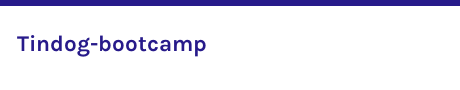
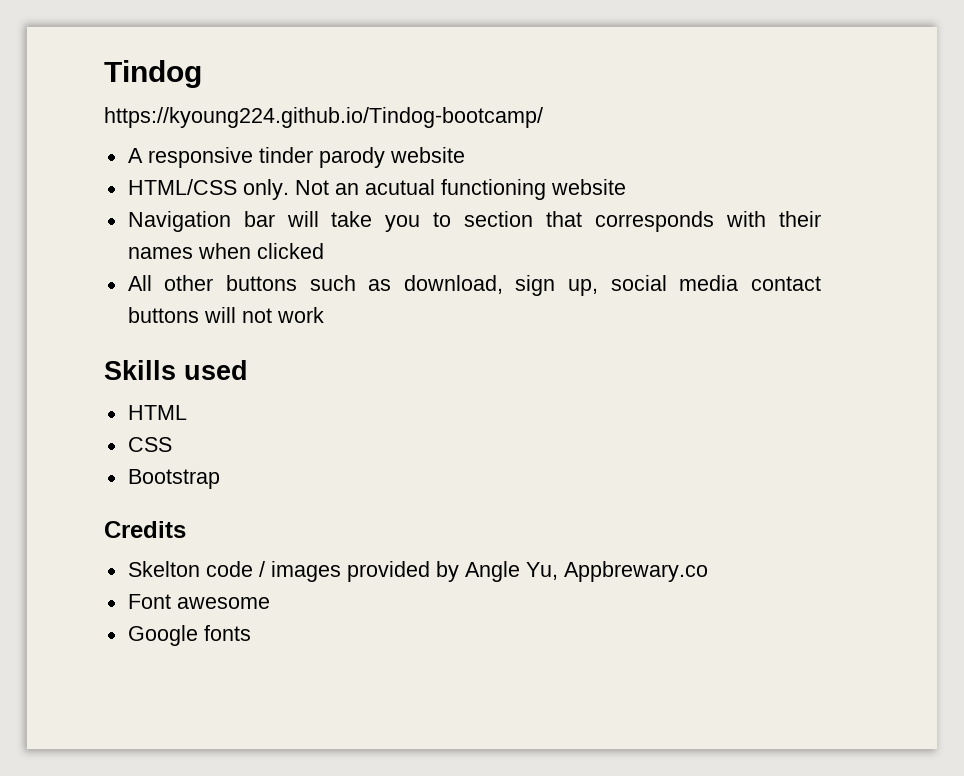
- Tindog-bootcamp
+ Tindog
+ https://kyoung224.github.io/Tindog-bootcamp/
+ A responsive tinder parody website
+ HTML/CSS only. Not an acutual functioning website
+ Navigation bar will take you to section that corresponds with their names when clicked
+ All other buttons such as download, sign up, social media contact buttons will not work
+ Skills used
+ HTML
+ CSS
+ Bootstrap
+ Credits
+ Skelton code / images provided by Angle Yu, Appbrewary.co
+ Font awesome
+ Google fonts

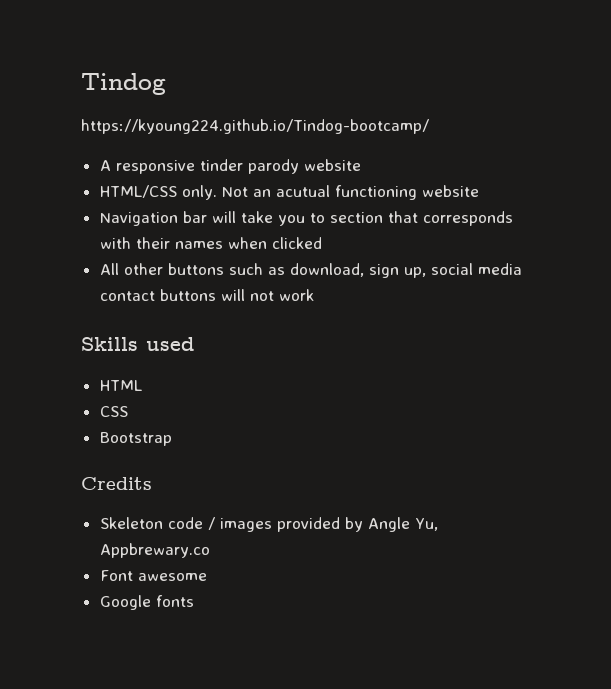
- Skelton code / images provided by Angle Yu, Appbrewary.co
+ Skeleton code / images provided by Angle Yu, Appbrewary.co

